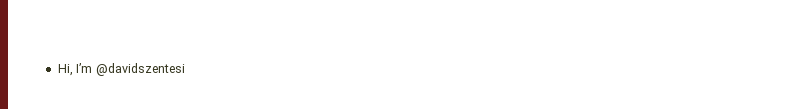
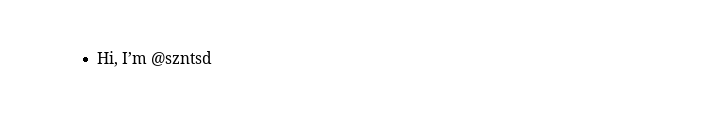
- Hi, I’m @davidszentesi
+ Hi, I’m @szntsd

